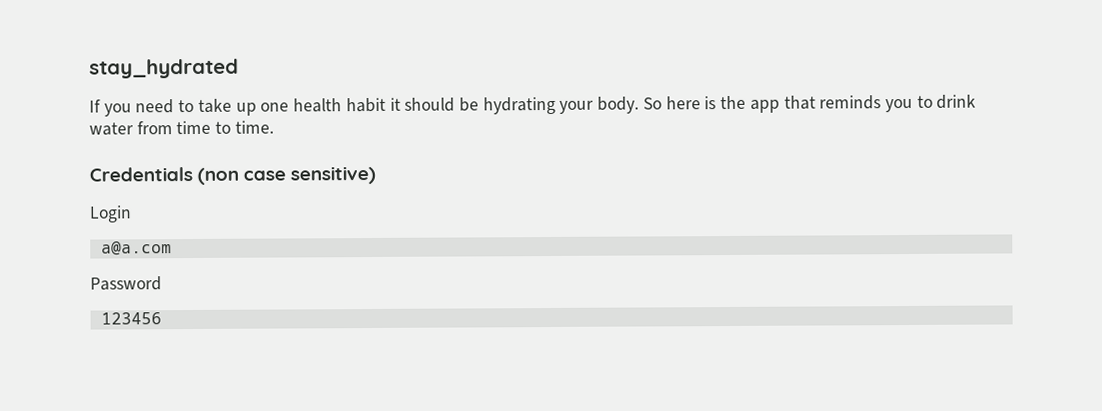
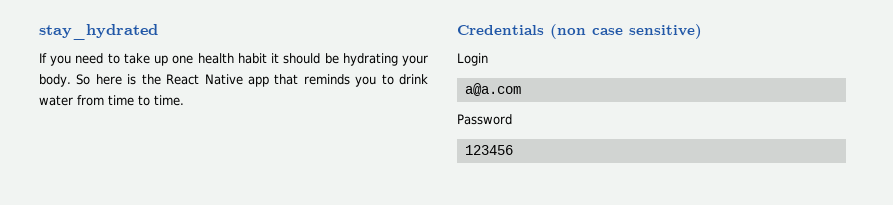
- So here is the app that reminds you to drink water from time to time.
+ So here is the React Native app that reminds you to drink water from time to time.

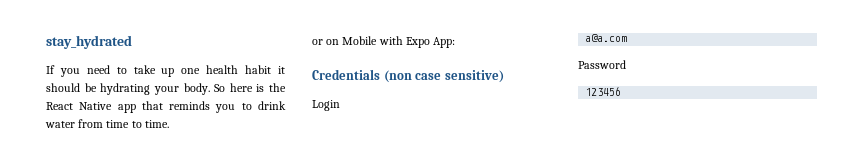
+ or on Mobile with Expo App:

